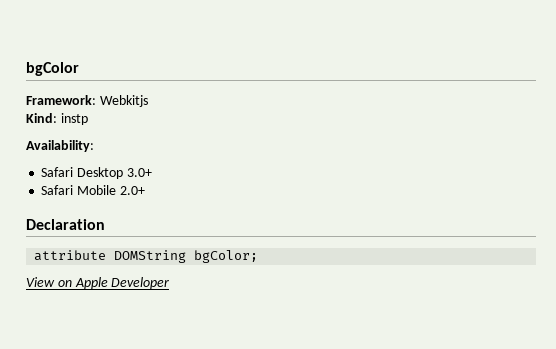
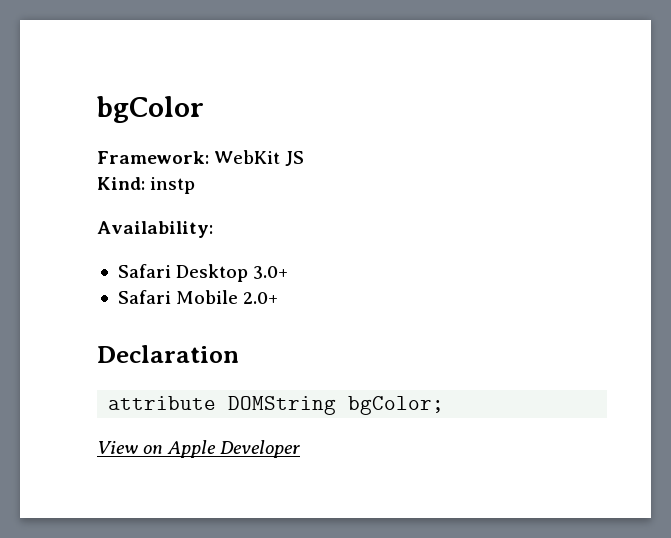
- Framework: Webkitjs
+ Framework: WebKit JS

